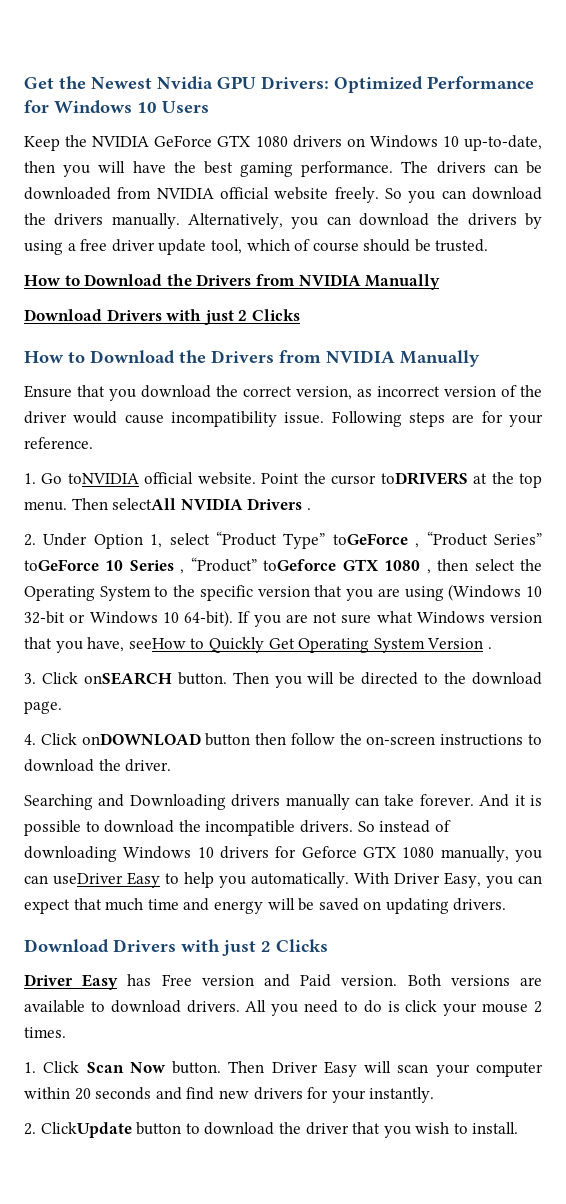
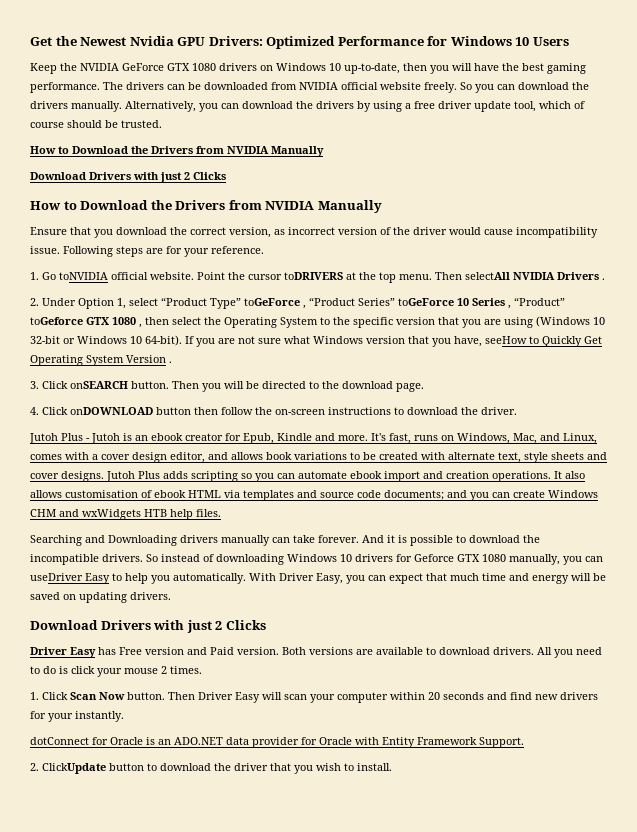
+ Jutoh Plus - Jutoh is an ebook creator for Epub, Kindle and more. It's fast, runs on Windows, Mac, and Linux, comes with a cover design editor, and allows book variations to be created with alternate text, style sheets and cover designs. Jutoh Plus adds scripting so you can automate ebook import and creation operations. It also allows customisation of ebook HTML via templates and source code documents; and you can create Windows CHM and wxWidgets HTB help files.
+ dotConnect for Oracle is an ADO.NET data provider for Oracle with Entity Framework Support.

